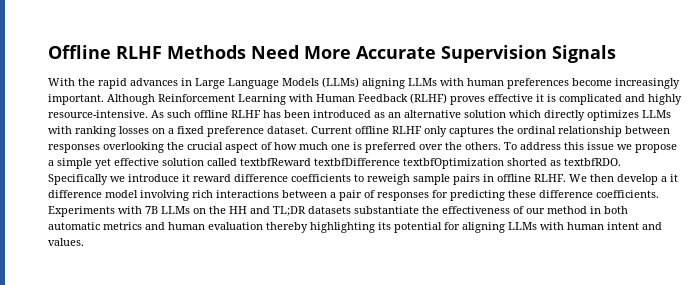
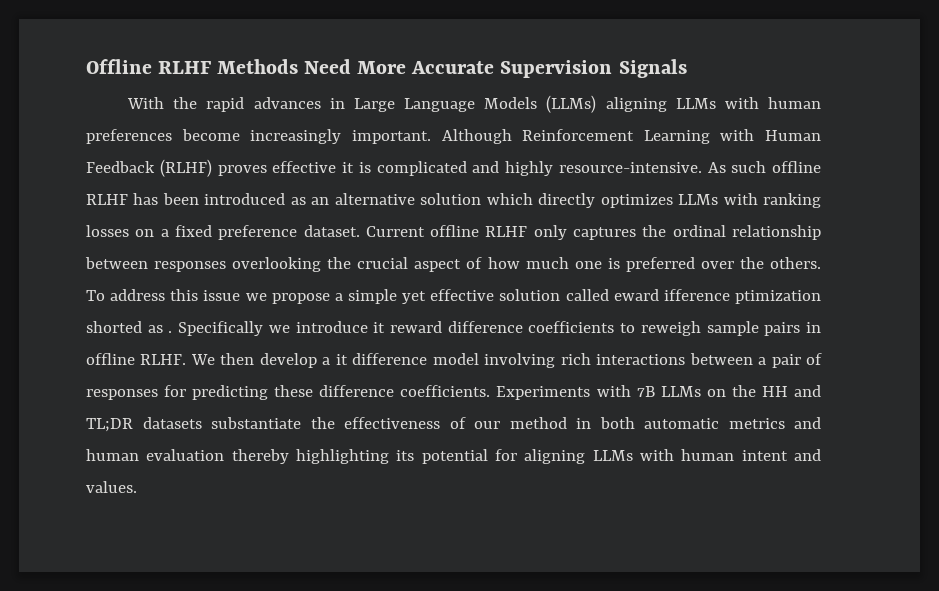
- To address this issue we propose a simple yet effective solution called textbfReward textbfDifference textbfOptimization shorted as textbfRDO.
+ To address this issue we propose a simple yet effective solution called eward ifference ptimization shorted as .

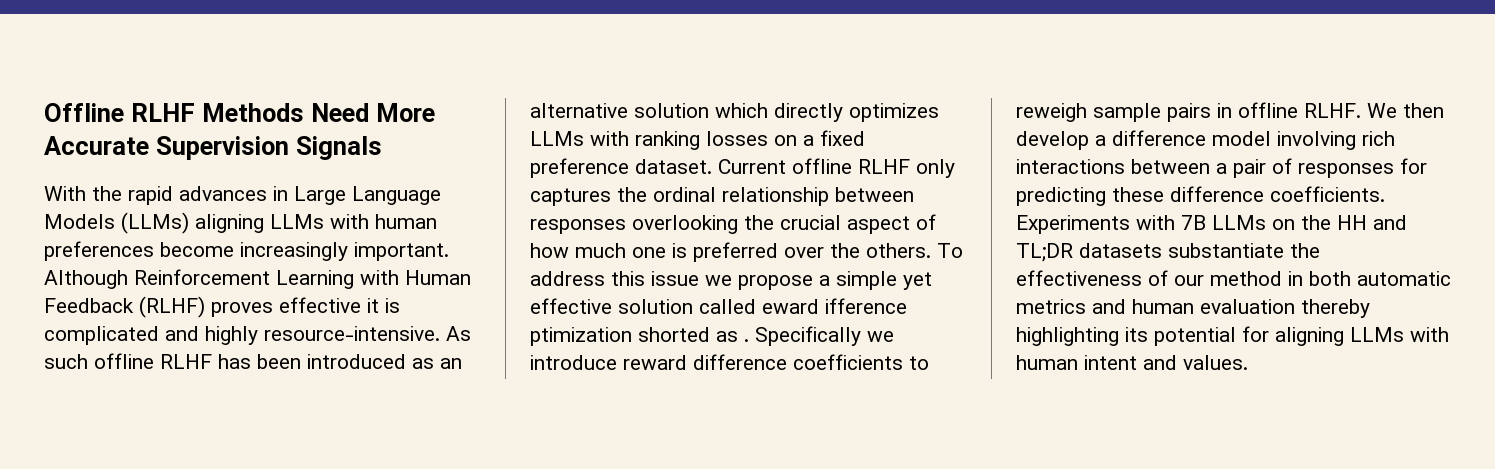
- Specifically we introduce it reward difference coefficients to reweigh sample pairs in offline RLHF.
+ Specifically we introduce reward difference coefficients to reweigh sample pairs in offline RLHF.
- We then develop a it difference model involving rich interactions between a pair of responses for predicting these difference coefficients.
+ We then develop a difference model involving rich interactions between a pair of responses for predicting these difference coefficients.

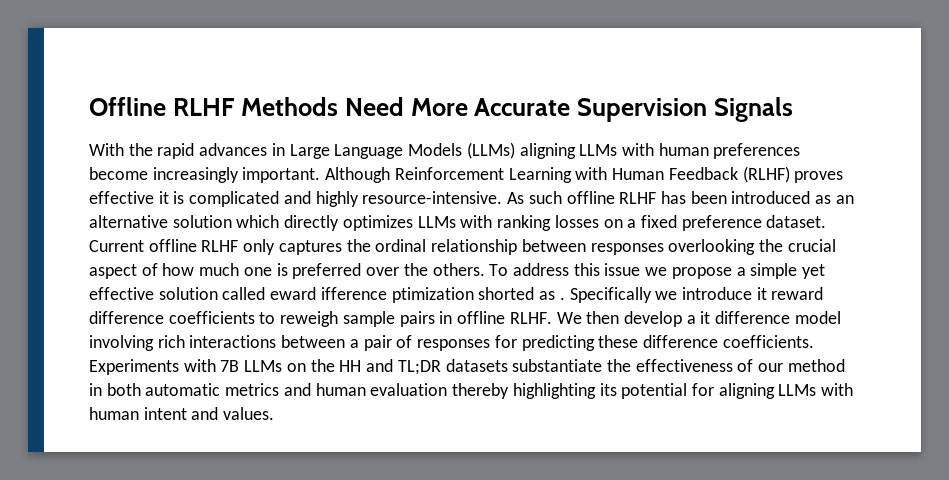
- Specifically we introduce reward difference coefficients to reweigh sample pairs in offline RLHF.
+ Specifically we introduce it reward difference coefficients to reweigh sample pairs in offline RLHF.
- We then develop a difference model involving rich interactions between a pair of responses for predicting these difference coefficients.
+ We then develop a it difference model involving rich interactions between a pair of responses for predicting these difference coefficients.

